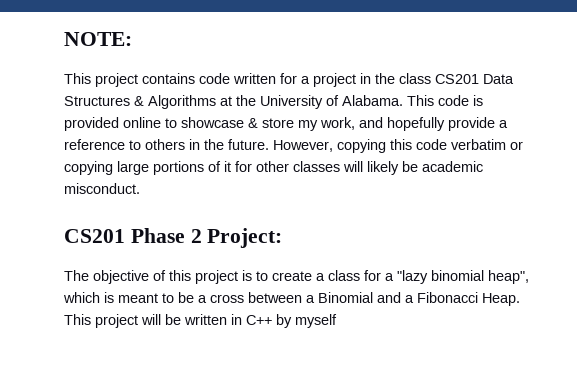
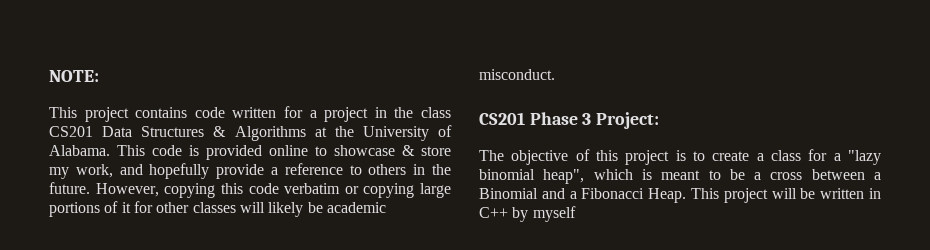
- CS201 Phase 2 Project:
+ CS201 Phase 3 Project:

